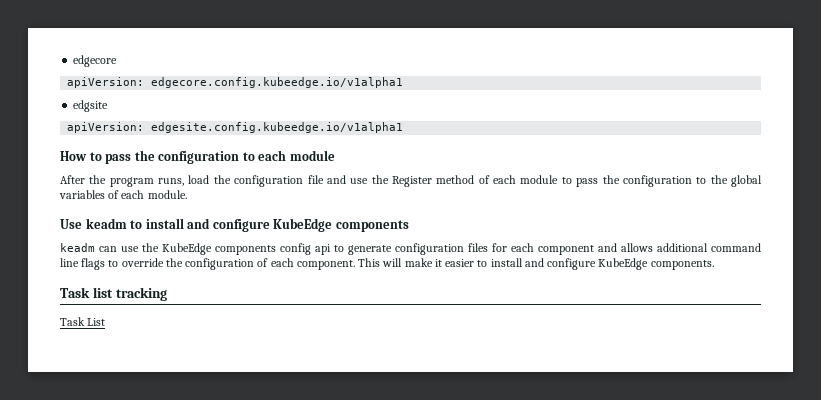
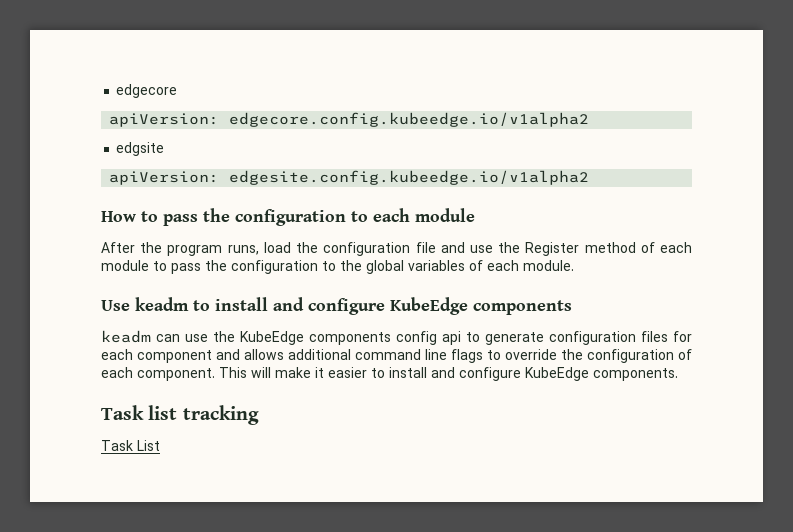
- apiVersion: edgecore.config.kubeedge.io/v1alpha1
+ apiVersion: edgecore.config.kubeedge.io/v1alpha2
- apiVersion: edgesite.config.kubeedge.io/v1alpha1
+ apiVersion: edgesite.config.kubeedge.io/v1alpha2

